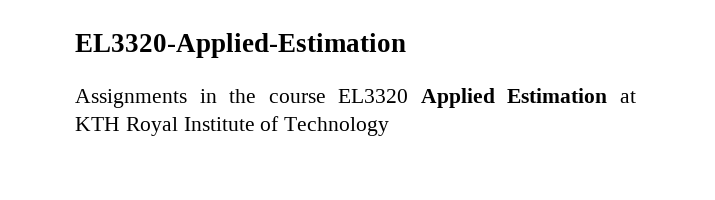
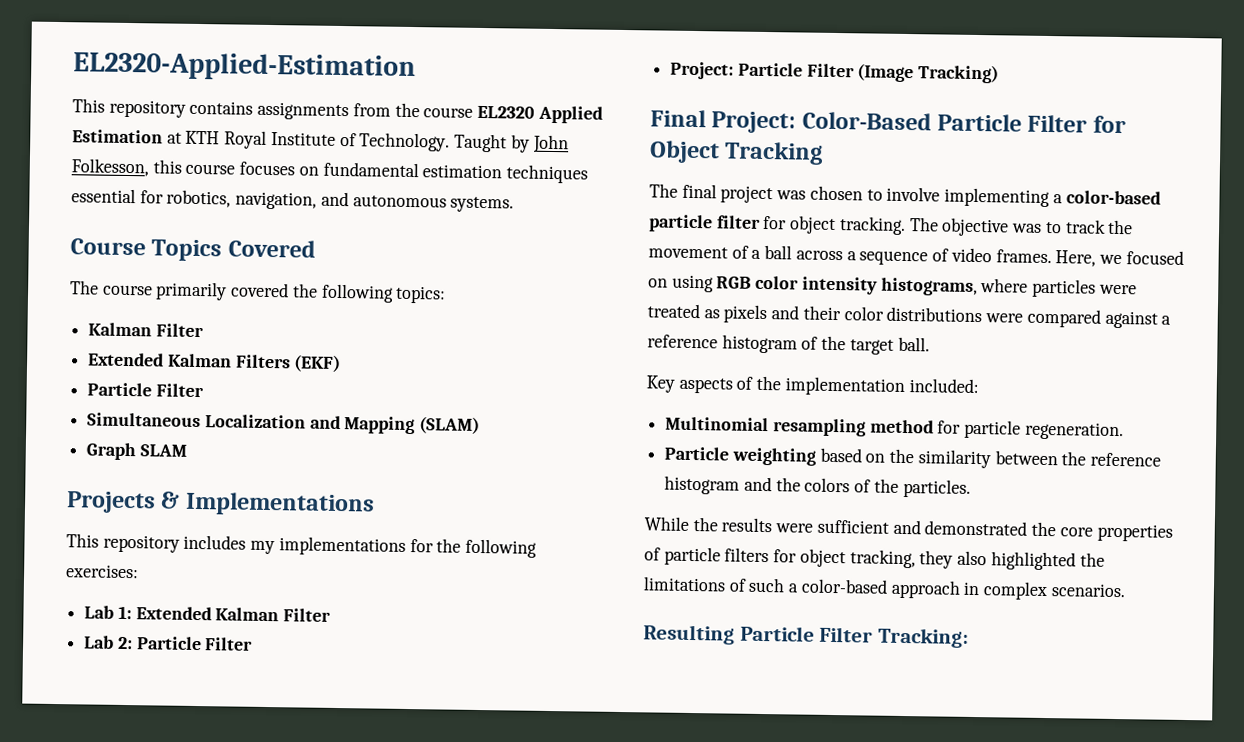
- EL3320-Applied-Estimation
- Assignments in the course EL3320 Applied Estimation at KTH Royal Institute of Technology
+ EL2320-Applied-Estimation
+ This repository contains assignments from the course EL2320 Applied Estimation at KTH Royal Institute of Technology. Taught by John Folkesson, this course focuses on fundamental estimation techniques essential for robotics, navigation, and autonomous systems.
+ Course Topics Covered
+ The course primarily covered the following topics:
+ Kalman Filter
+ Extended Kalman Filters (EKF)
+ Particle Filter
+ Simultaneous Localization and Mapping (SLAM)
+ Graph SLAM
+ Projects & Implementations
+ This repository includes my implementations for the following exercises:
+ Lab 1: Extended Kalman Filter
+ Lab 2: Particle Filter
+ Project: Particle Filter (Image Tracking)
+ Final Project: Color-Based Particle Filter for Object Tracking
+ The final project was chosen to involve implementing a color-based particle filter for object tracking. The objective was to track the movement of a ball across a sequence of video frames. Here, we focused on using RGB color intensity histograms, where particles were treated as pixels and their color distributions were compared against a reference histogram of the target ball.
+ Key aspects of the implementation included:
+ Multinomial resampling method for particle regeneration.
+ Particle weighting based on the similarity between the reference histogram and the colors of the particles.
+ While the results were sufficient and demonstrated the core properties of particle filters for object tracking, they also highlighted the limitations of such a color-based approach in complex scenarios.
+ Resulting Particle Filter Tracking:

